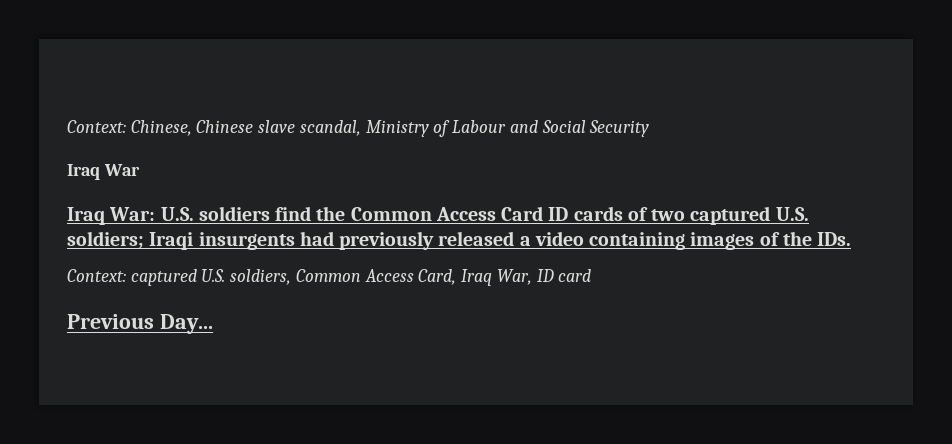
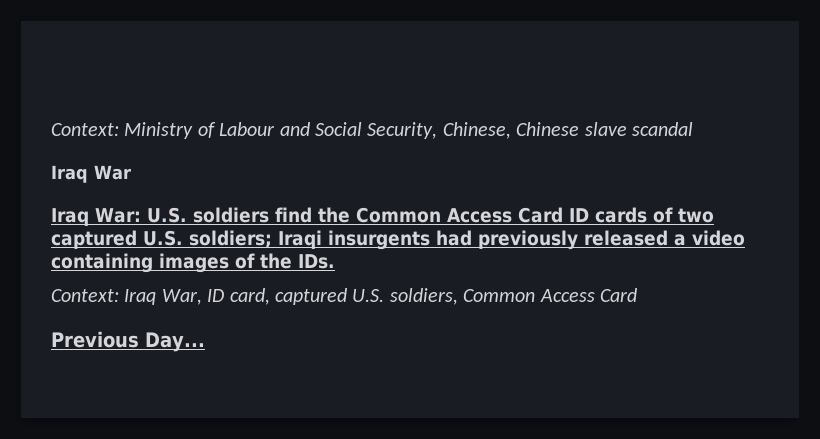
- Context: Chinese, Chinese slave scandal, Ministry of Labour and Social Security
+ Context: Ministry of Labour and Social Security, Chinese, Chinese slave scandal
- Context: captured U.S. soldiers, Common Access Card, Iraq War, ID card
+ Context: Iraq War, ID card, captured U.S. soldiers, Common Access Card

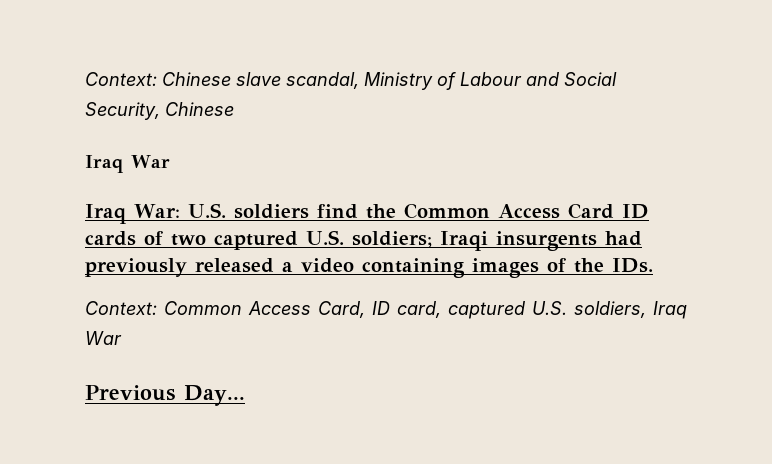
- Context: Ministry of Labour and Social Security, Chinese, Chinese slave scandal
+ Context: Chinese slave scandal, Ministry of Labour and Social Security, Chinese
- Context: Iraq War, ID card, captured U.S. soldiers, Common Access Card
+ Context: Common Access Card, ID card, captured U.S. soldiers, Iraq War

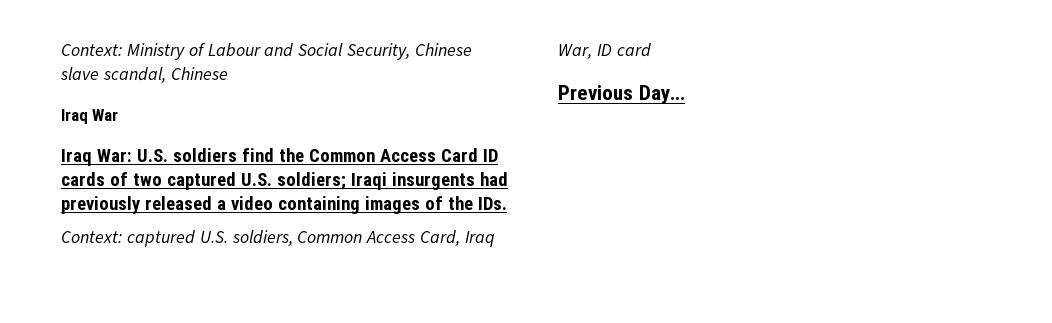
- Context: Chinese slave scandal, Ministry of Labour and Social Security, Chinese
+ Context: Ministry of Labour and Social Security, Chinese slave scandal, Chinese
- Context: Common Access Card, ID card, captured U.S. soldiers, Iraq War
+ Context: captured U.S. soldiers, Common Access Card, Iraq War, ID card

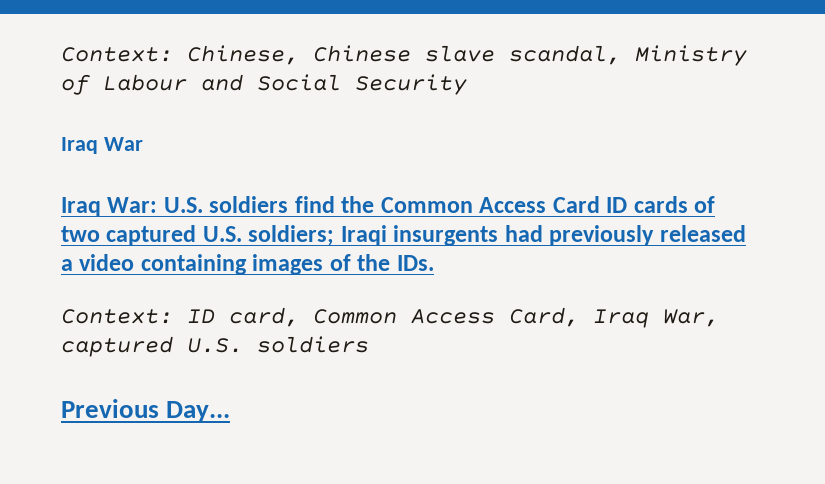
- Context: Ministry of Labour and Social Security, Chinese slave scandal, Chinese
+ Context: Chinese, Chinese slave scandal, Ministry of Labour and Social Security
- Context: captured U.S. soldiers, Common Access Card, Iraq War, ID card
+ Context: ID card, Common Access Card, Iraq War, captured U.S. soldiers

